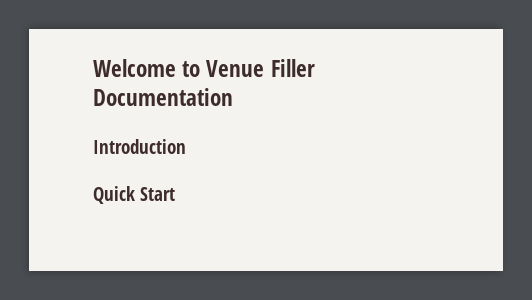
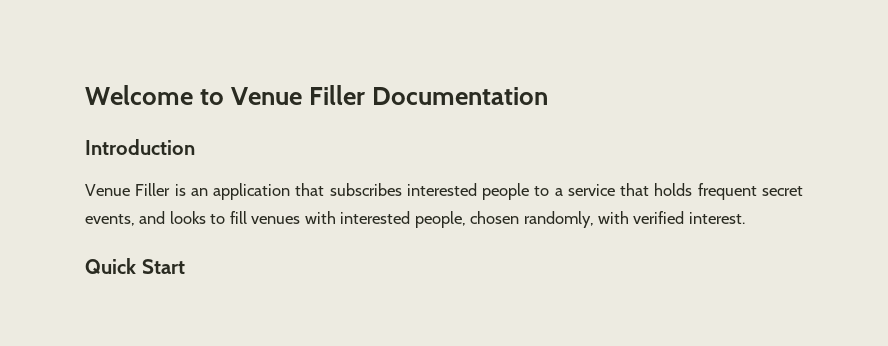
+ Venue Filler is an application that subscribes interested people to a service that holds frequent secret events, and looks to fill venues with interested people, chosen randomly, with verified interest.

